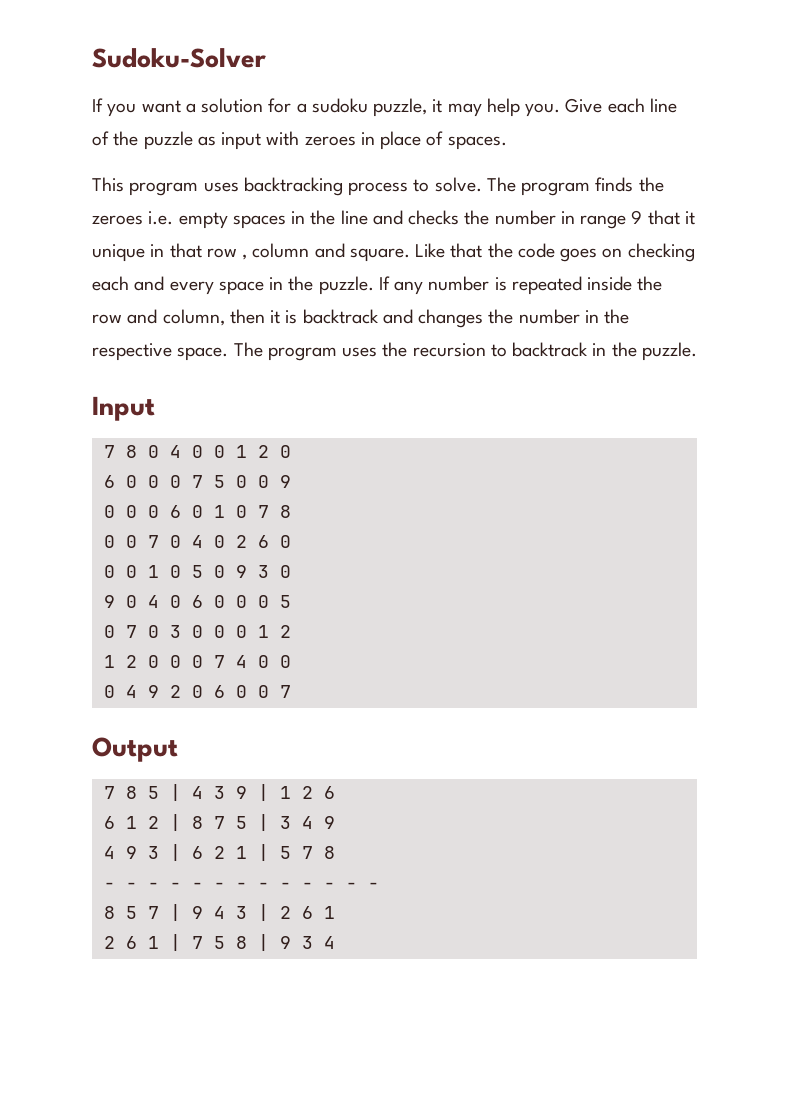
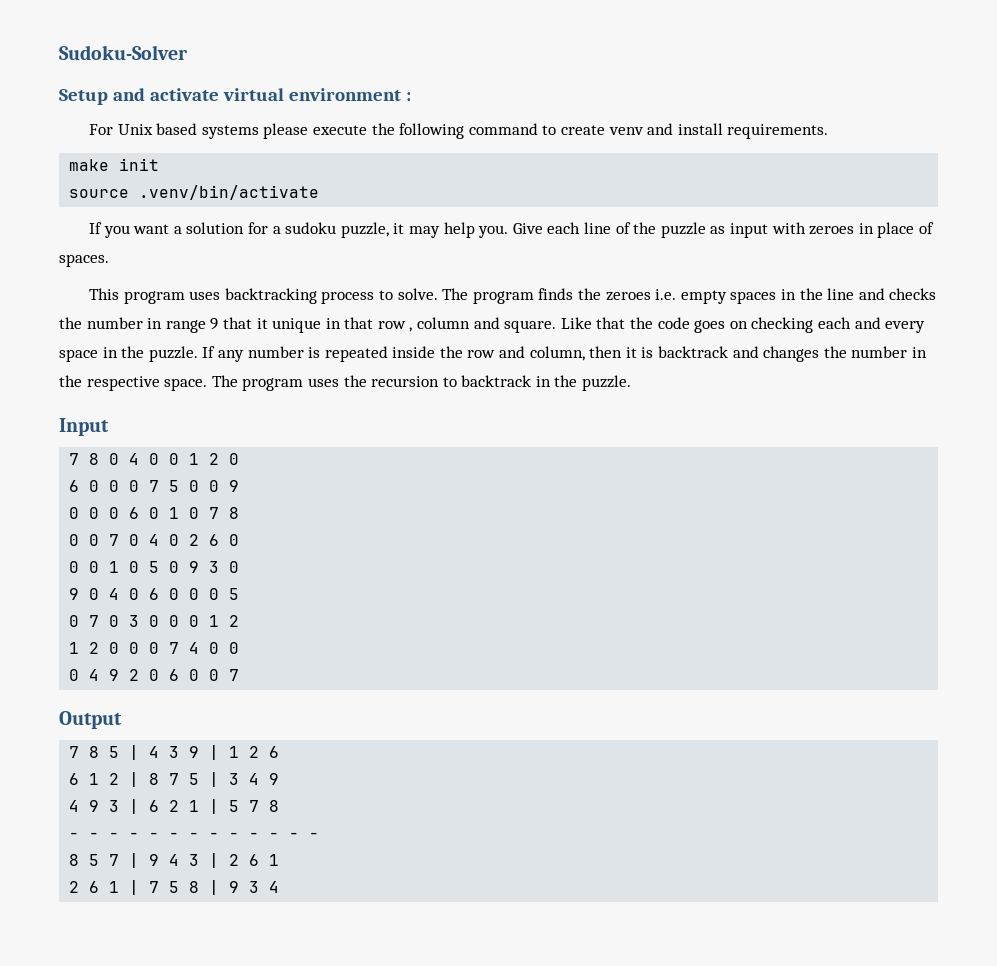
+ Setup and activate virtual environment :
+ For Unix based systems please execute the following command to create venv and install requirements.
+ make init
+ source .venv/bin/activate

